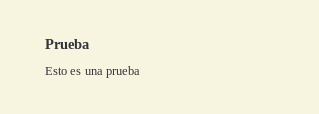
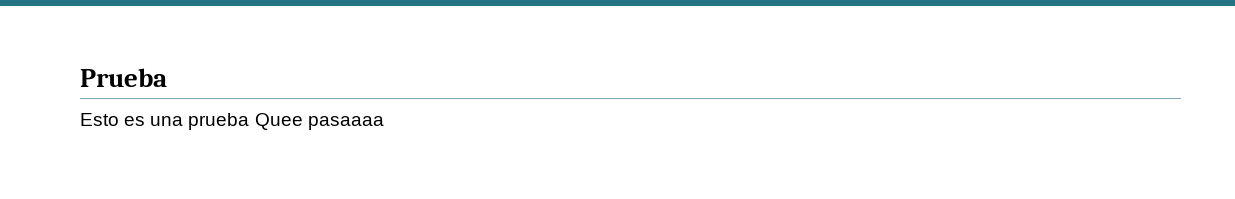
- Esto es una prueba
+ Esto es una prueba Quee pasaaaa

